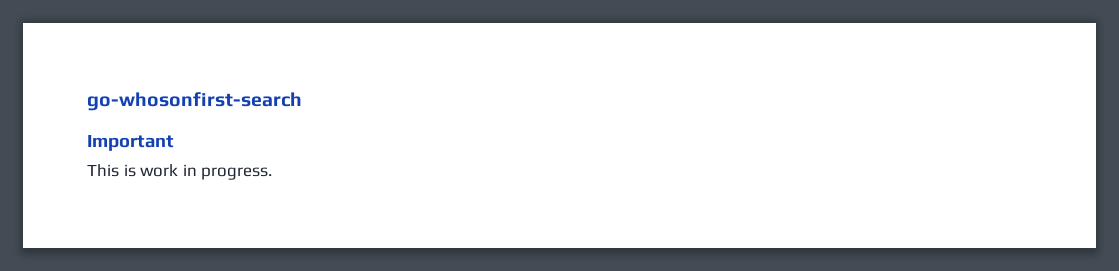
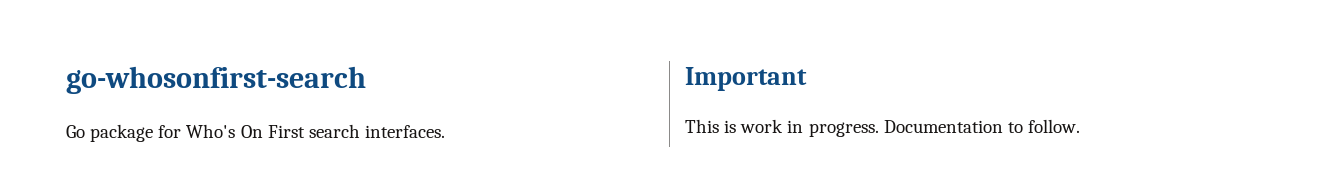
+ Go package for Who's On First search interfaces.
+ Documentation to follow.

